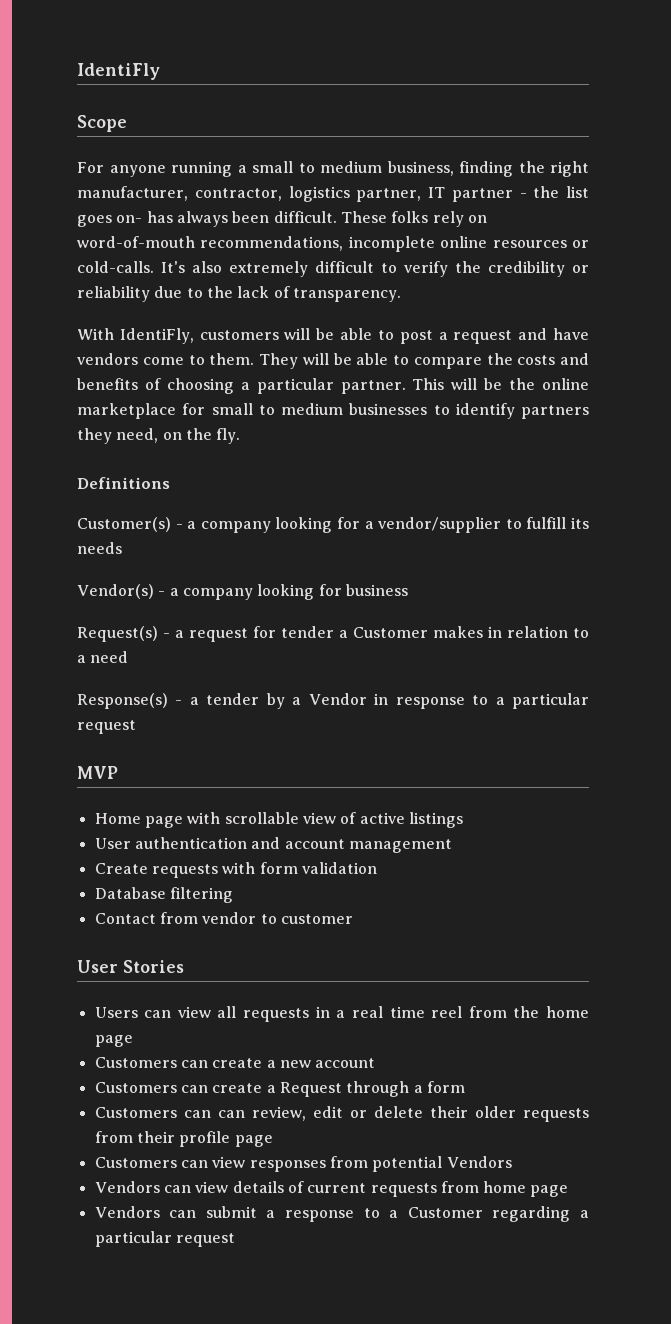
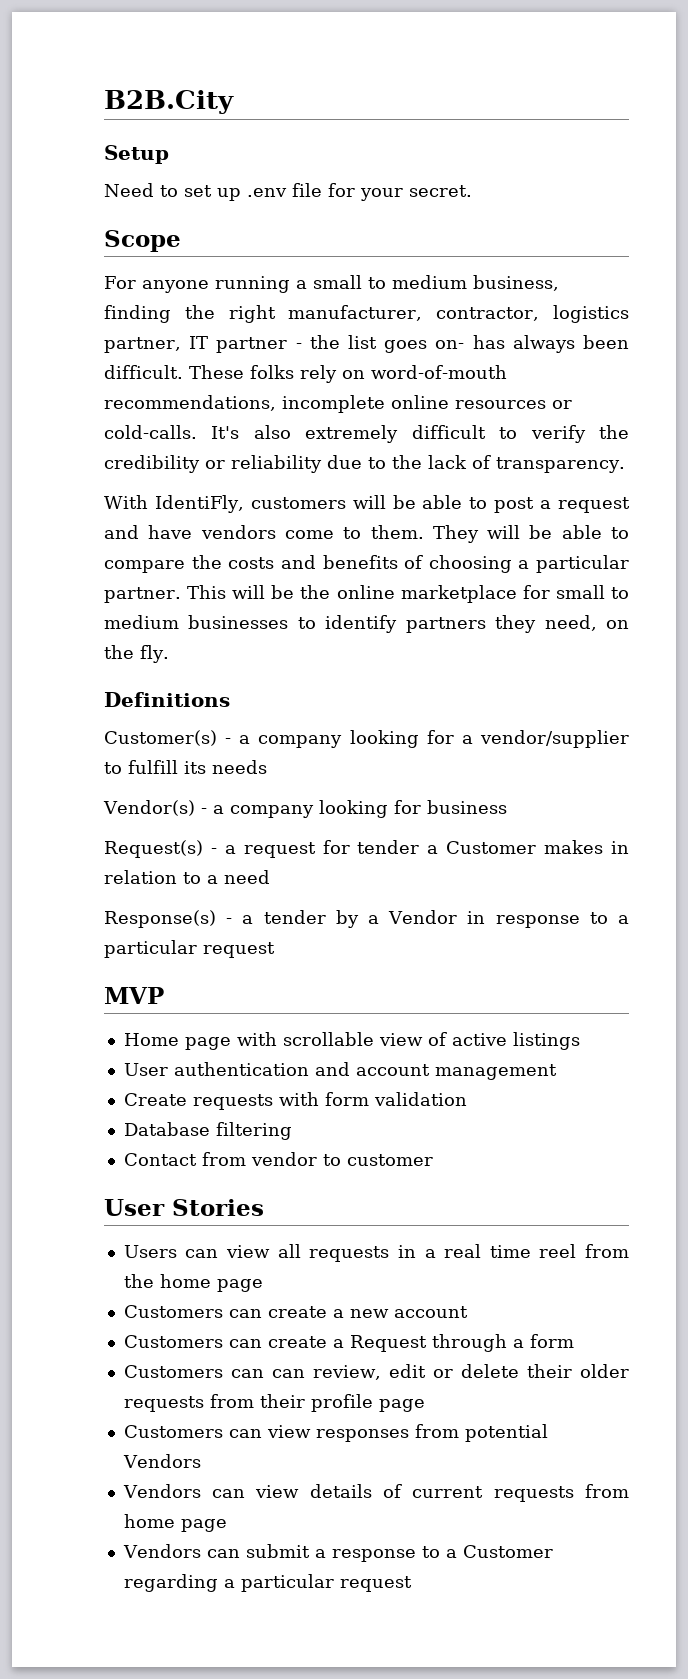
- IdentiFly
+ B2B.City
+ Setup
+ Need to set up .env file for your secret.

